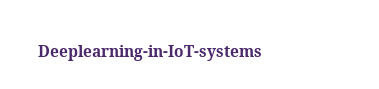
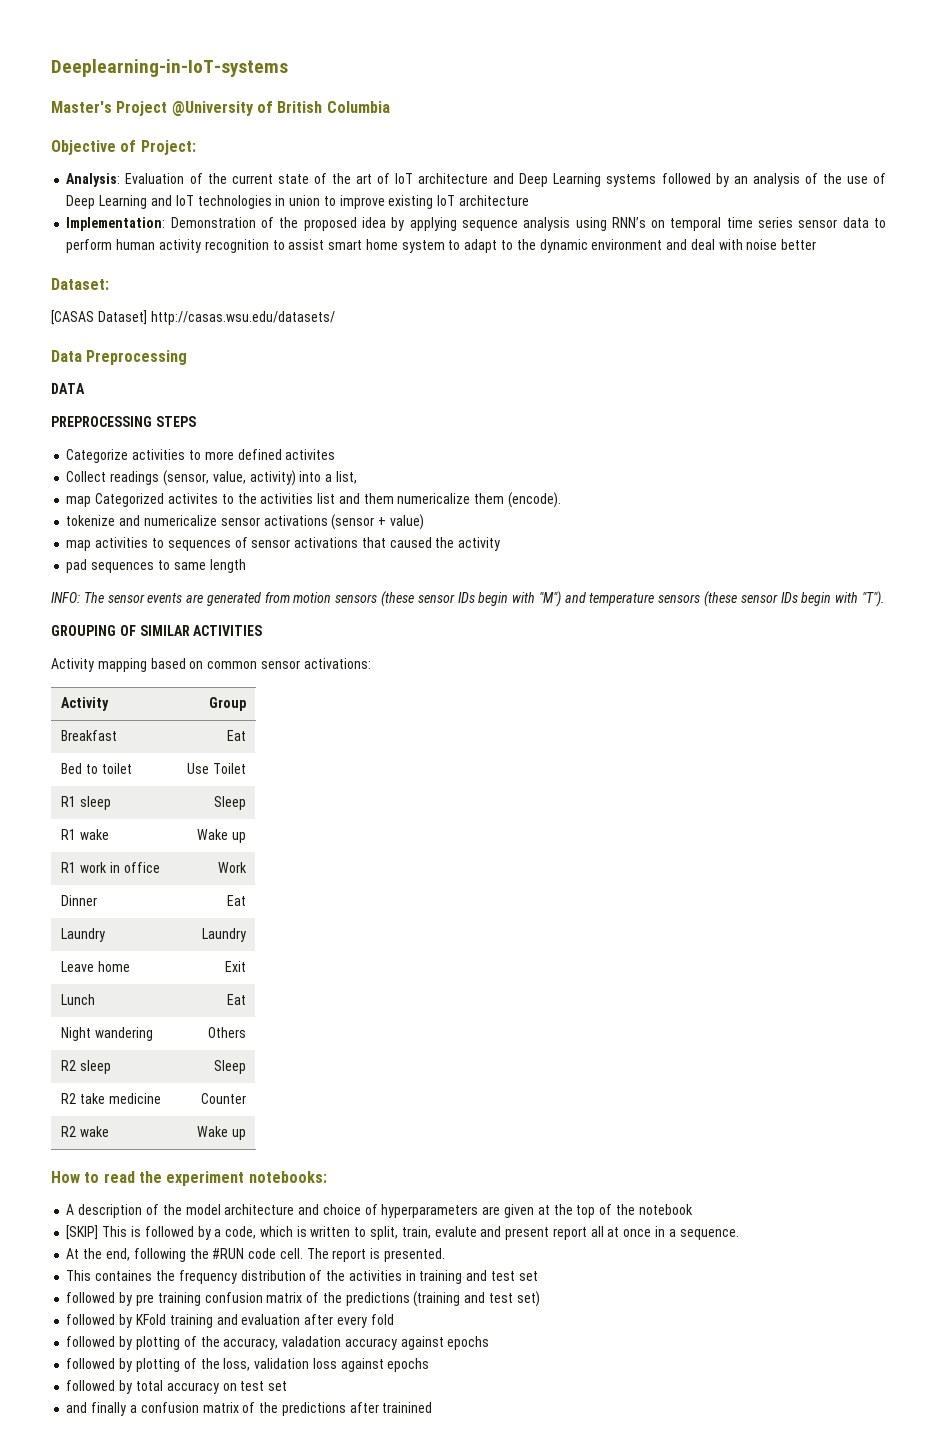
+ Master's Project @University of British Columbia
+ Objective of Project:
+ Analysis: Evaluation of the current state of the art of IoT architecture and Deep Learning systems followed by an analysis of the use of Deep Learning and IoT technologies in union to improve existing IoT architecture
+ Implementation: Demonstration of the proposed idea by applying sequence analysis using RNN’s on temporal time series sensor data to perform human activity recognition to assist smart home system to adapt to the dynamic environment and deal with noise better
+ Dataset:
+ [CASAS Dataset] http://casas.wsu.edu/datasets/
+ Data Preprocessing
+ DATA
+ PREPROCESSING STEPS
+ Categorize activities to more defined activites
+ Collect readings (sensor, value, activity) into a list,
+ map Categorized activites to the activities list and them numericalize them (encode).
+ tokenize and numericalize sensor activations (sensor + value)
+ map activities to sequences of sensor activations that caused the activity
+ pad sequences to same length
+ INFO: The sensor events are generated from motion sensors (these sensor IDs begin with "M") and temperature sensors (these sensor IDs begin with "T").
+ GROUPING OF SIMILAR ACTIVITIES
+ Activity mapping based on common sensor activations:
+ Activity | Group
+ Breakfast | Eat
+ Bed to toilet | Use Toilet
+ R1 sleep | Sleep
+ R1 wake | Wake up
+ R1 work in office | Work
+ Dinner | Eat
+ Laundry | Laundry
+ Leave home | Exit
+ Lunch | Eat
+ Night wandering | Others
+ R2 sleep | Sleep
+ R2 take medicine | Counter
+ R2 wake | Wake up
+ How to read the experiment notebooks:
+ A description of the model architecture and choice of hyperparameters are given at the top of the notebook
+ [SKIP] This is followed by a code, which is written to split, train, evalute and present report all at once in a sequence.
+ At the end, following the #RUN code cell. The report is presented.
+ This containes the frequency distribution of the activities in training and test set
+ followed by pre training confusion matrix of the predictions (training and test set)
+ followed by KFold training and evaluation after every fold
+ followed by plotting of the accuracy, valadation accuracy against epochs
+ followed by plotting of the loss, validation loss against epochs
+ followed by total accuracy on test set
+ and finally a confusion matrix of the predictions after trainined

